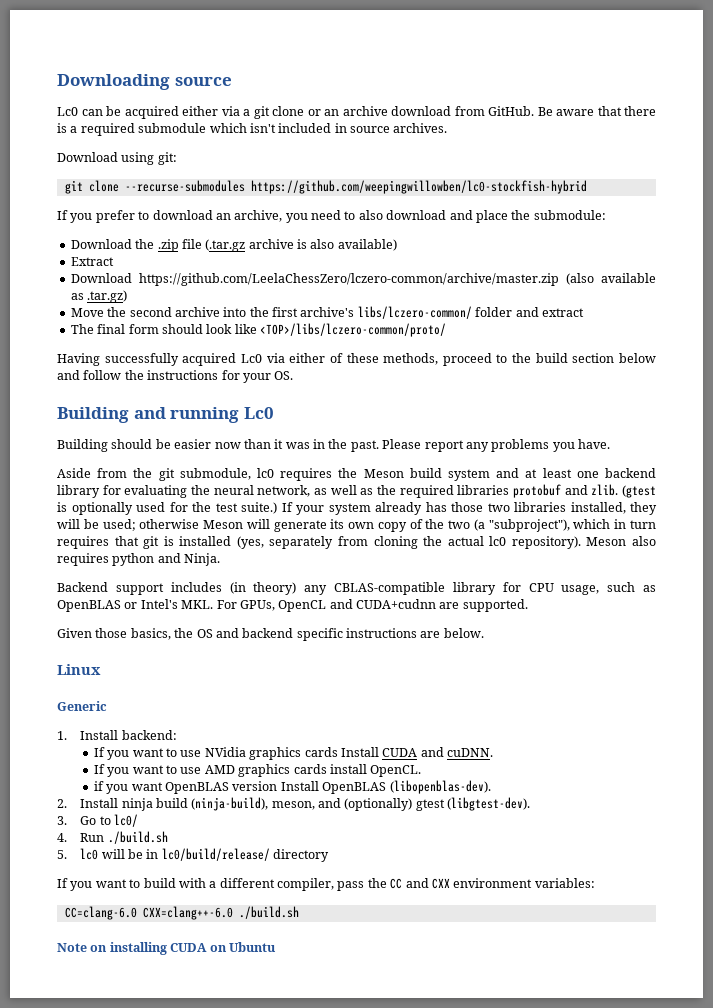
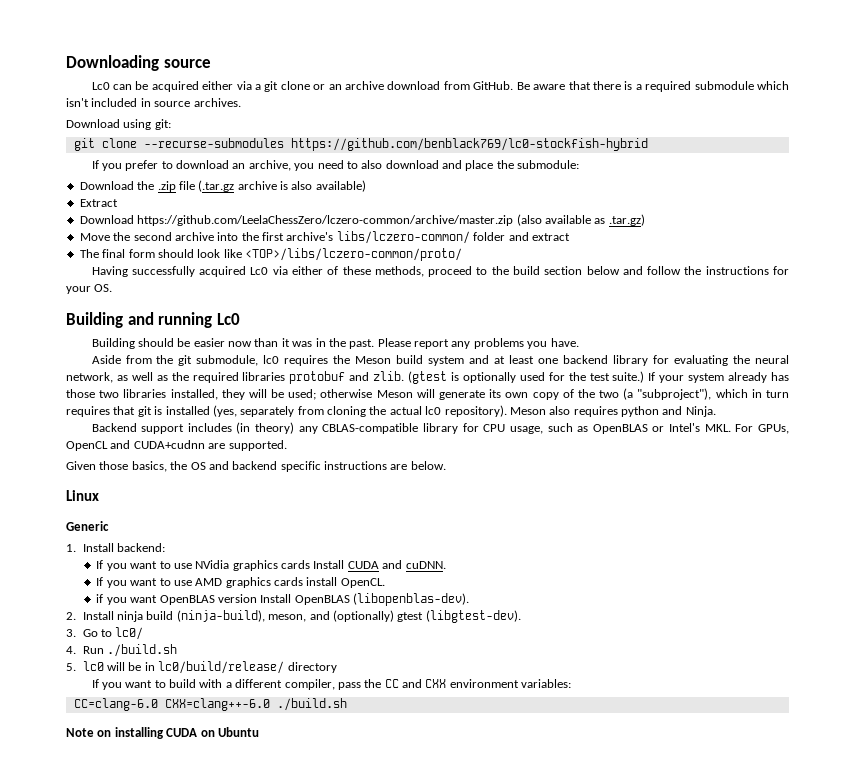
- git clone --recurse-submodules https://github.com/weepingwillowben/lc0-stockfish-hybrid
+ git clone --recurse-submodules https://github.com/benblack769/lc0-stockfish-hybrid

